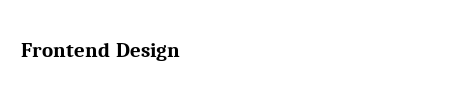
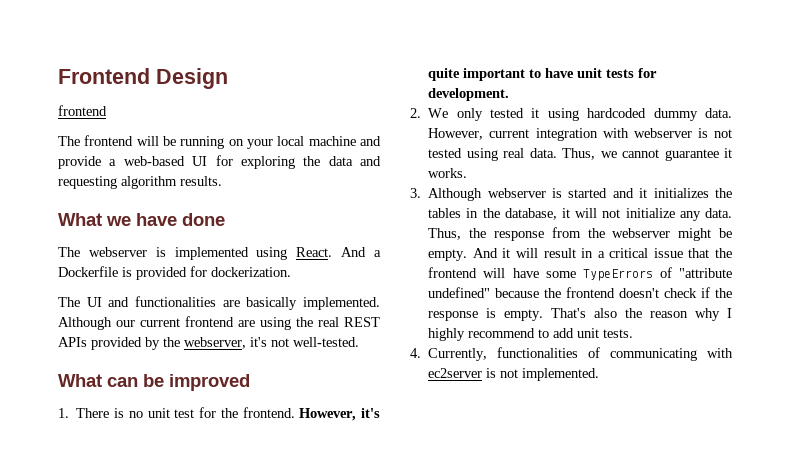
  Frontend Design
+ frontend
+ The frontend will be running on your local machine and provide a web-based UI for exploring the data and requesting algorithm results.
+ What we have done
+ The webserver is implemented using React. And a Dockerfile is provided for dockerization.
+ The UI and functionalities are basically implemented. Although our current frontend are using the real REST APIs provided by the webserver, it's not well-tested.
+ What can be improved
+ 1. There is no unit test for the frontend. However, it's quite important to have unit tests for development.
+ 2. We only tested it using hardcoded dummy data. However, current integration with webserver is not tested using real data. Thus, we cannot guarantee it works.
+ 3. Although webserver is started and it initializes the tables in the database, it will not initialize any data. Thus, the response from the webserver might be empty. And it will result in a critical issue that the frontend will have some TypeErrors of "attribute undefined" because the frontend doesn't check if the response is empty. That's also the reason why I highly recommend to add unit tests.
+ 4. Currently, functionalities of communicating with ec2server is not implemented.

